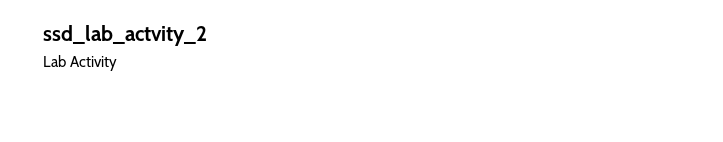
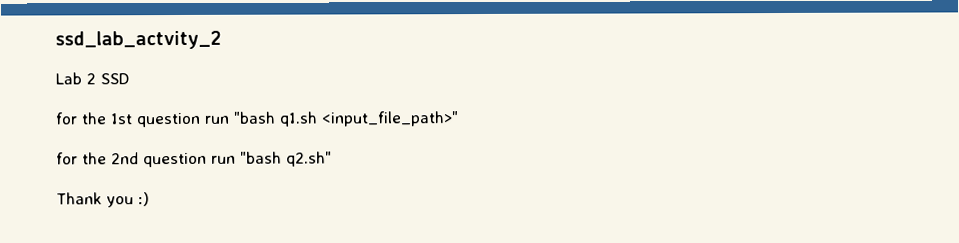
- Lab Activity
+ Lab 2 SSD
+ for the 1st question run "bash q1.sh <input_file_path>"
+ for the 2nd question run "bash q2.sh"
+ Thank you :)

